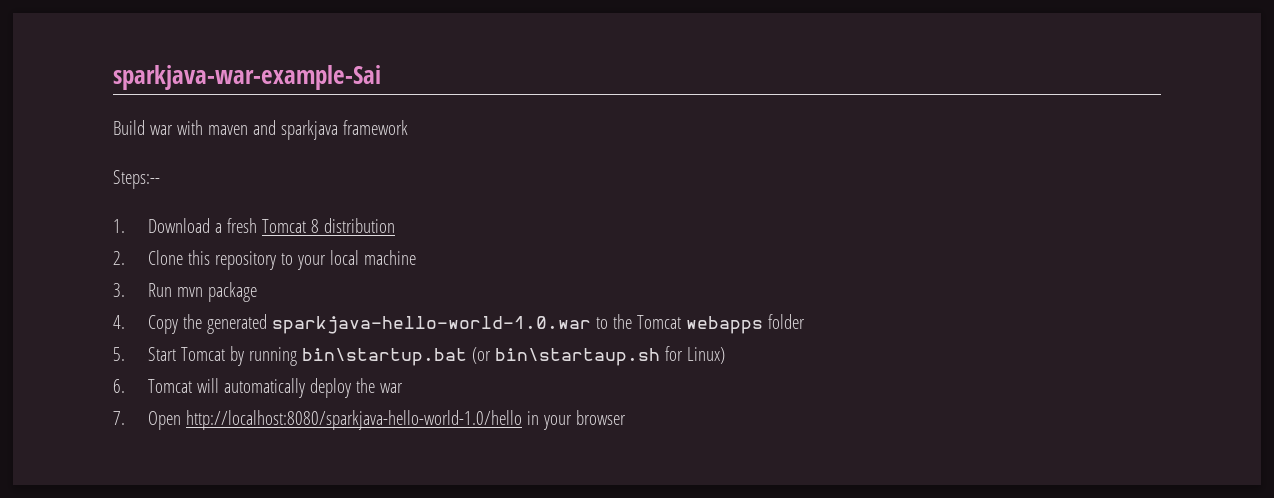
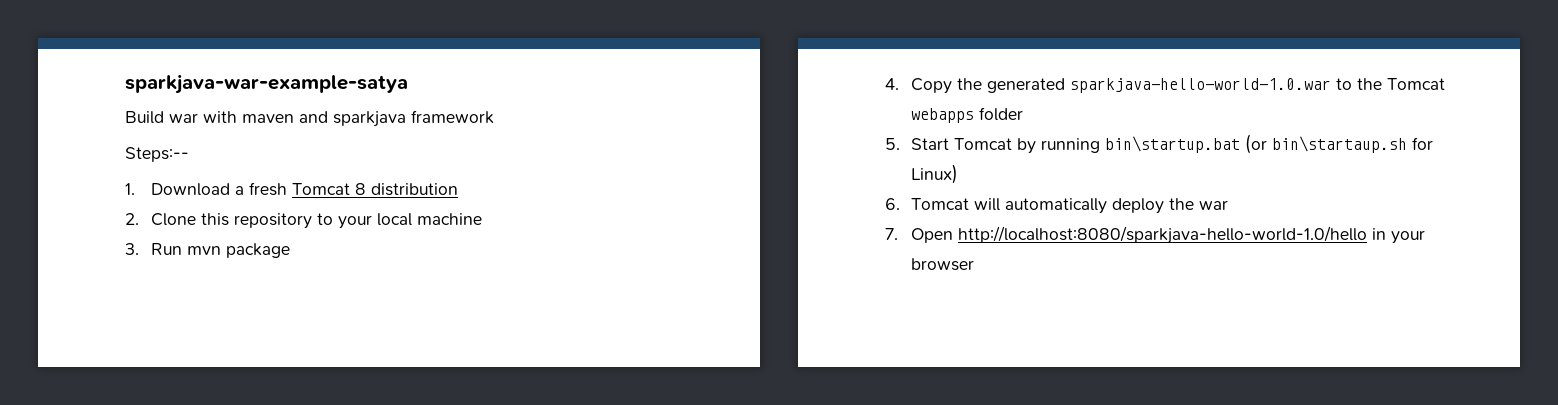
- sparkjava-war-example-Sai
+ sparkjava-war-example-satya

